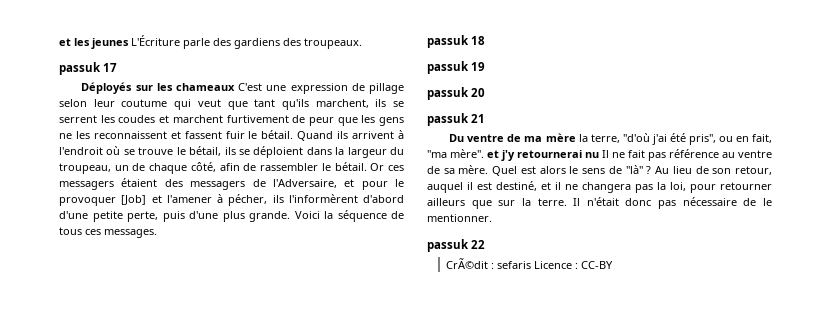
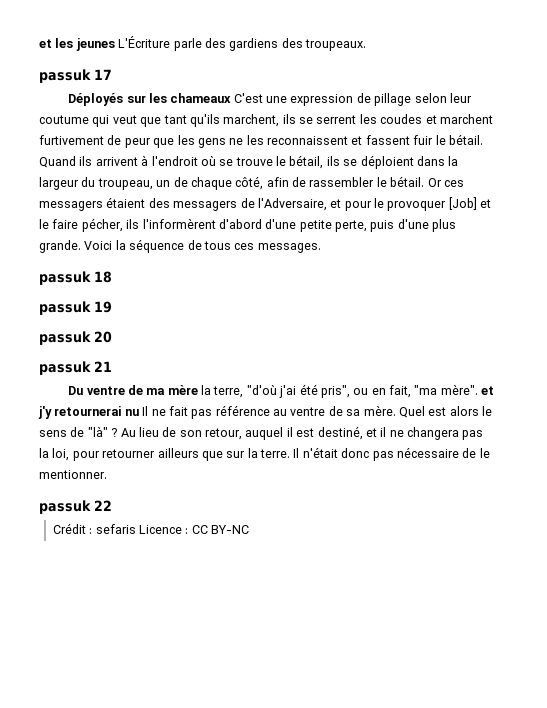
- Or ces messagers étaient des messagers de l'Adversaire, et pour le provoquer [Job] et l'amener à pécher, ils l'informèrent d'abord d'une petite perte, puis d'une plus grande.
+ Or ces messagers étaient des messagers de l'Adversaire, et pour le provoquer [Job] et le faire pécher, ils l'informèrent d'abord d'une petite perte, puis d'une plus grande.
- CrÃ©dit : sefaris Licence : CC-BY
+ Crédit : sefaris Licence : CC BY-NC

